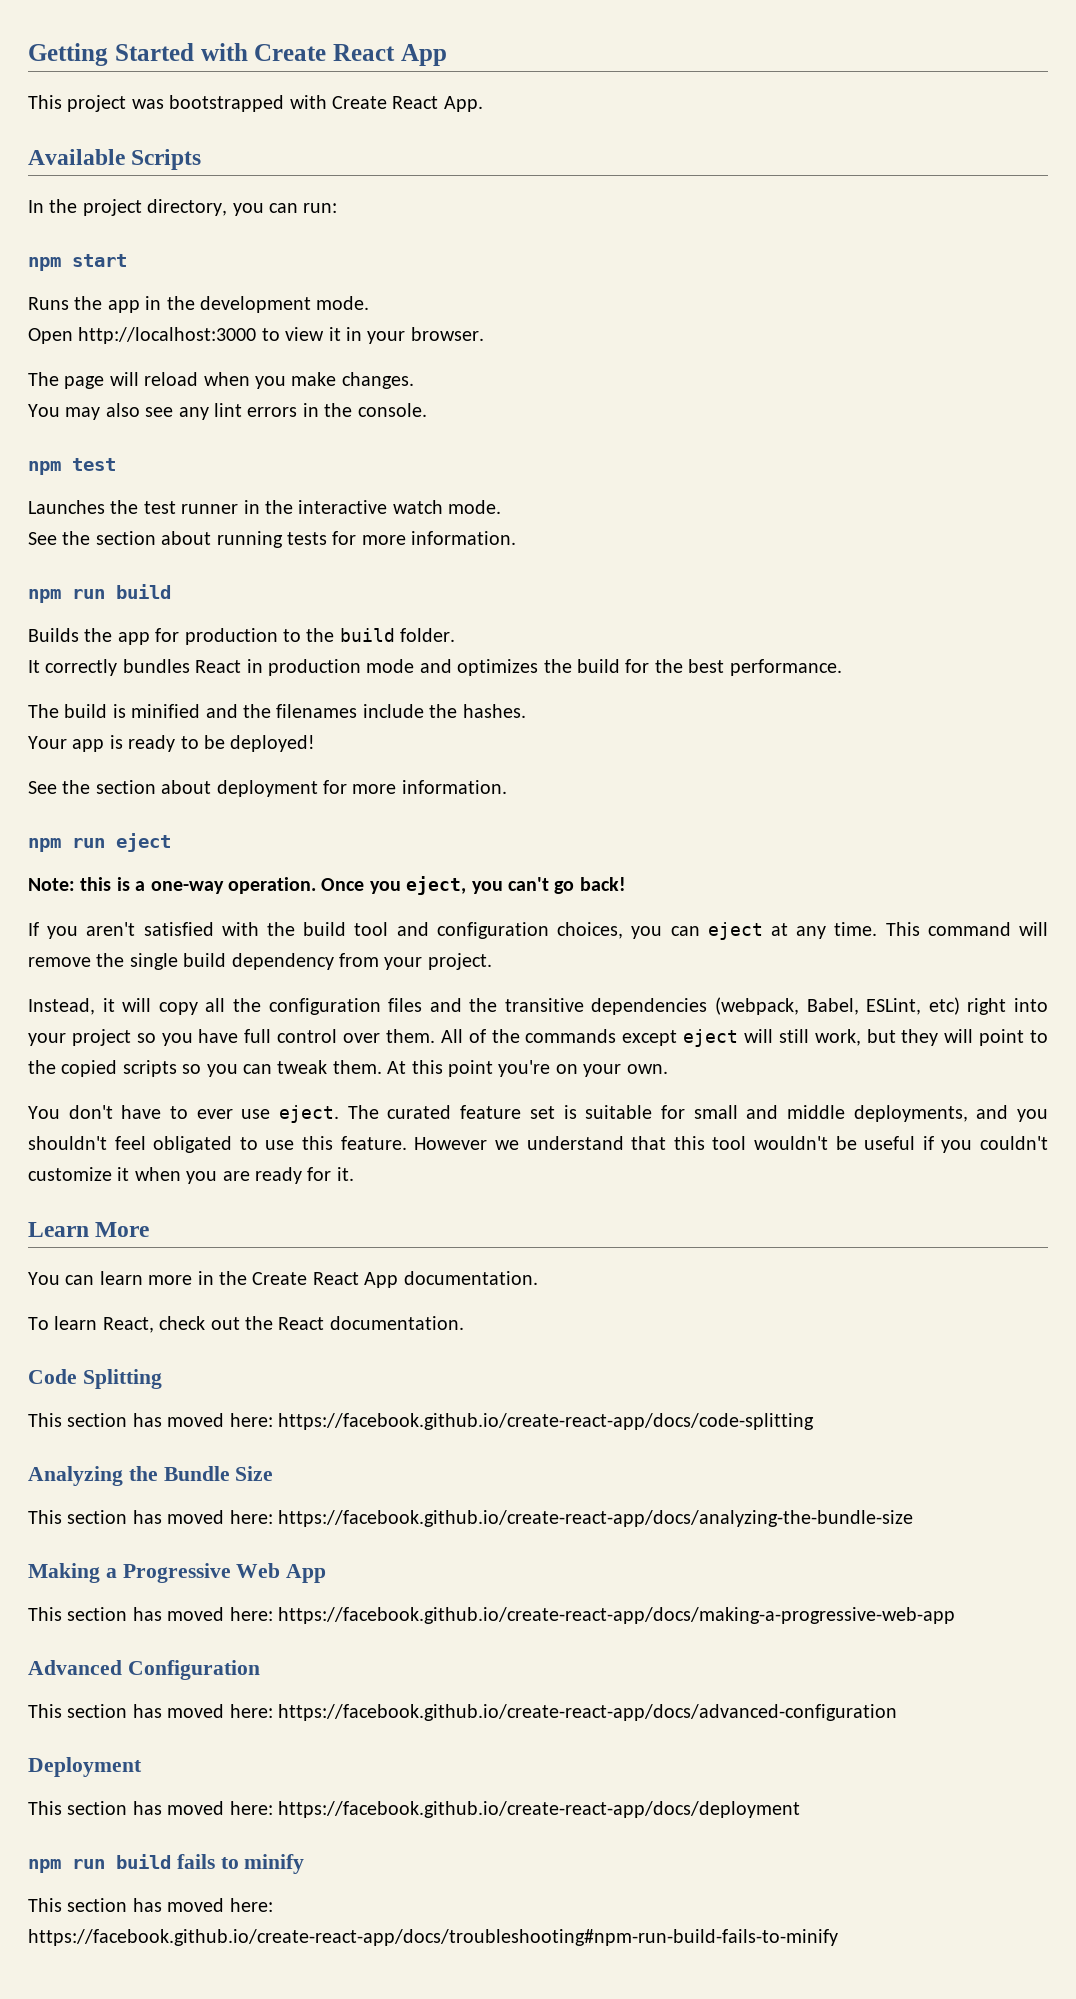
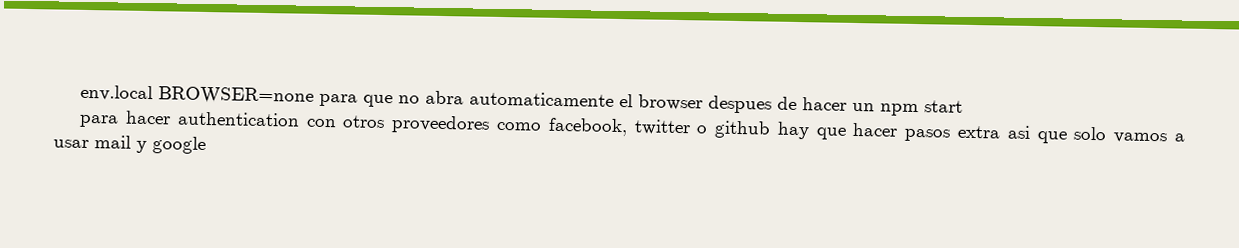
- Getting Started with Create React App
- This project was bootstrapped with Create React App.
- Available Scripts
- In the project directory, you can run:
- npm start
- Runs the app in the development mode.
- Open http://localhost:3000 to view it in your browser.
- The page will reload when you make changes.
- You may also see any lint errors in the console.
- npm test
- Launches the test runner in the interactive watch mode.
- See the section about running tests for more information.
- npm run build
- Builds the app for production to the build folder.
- It correctly bundles React in production mode and optimizes the build for the best performance.
- The build is minified and the filenames include the hashes.
- Your app is ready to be deployed!
- See the section about deployment for more information.
- npm run eject
- Note: this is a one-way operation. Once you eject, you can't go back!
- If you aren't satisfied with the build tool and configuration choices, you can eject at any time. This command will remove the single build dependency from your project.
- Instead, it will copy all the configuration files and the transitive dependencies (webpack, Babel, ESLint, etc) right into your project so you have full control over them. All of the commands except eject will still work, but they will point to the copied scripts so you can tweak them. At this point you're on your own.
- You don't have to ever use eject. The curated feature set is suitable for small and middle deployments, and you shouldn't feel obligated to use this feature. However we understand that this tool wouldn't be useful if you couldn't customize it when you are ready for it.
- Learn More
- You can learn more in the Create React App documentation.
- To learn React, check out the React documentation.
- Code Splitting
- This section has moved here: https://facebook.github.io/create-react-app/docs/code-splitting
- Analyzing the Bundle Size
- This section has moved here: https://facebook.github.io/create-react-app/docs/analyzing-the-bundle-size
- Making a Progressive Web App
- This section has moved here: https://facebook.github.io/create-react-app/docs/making-a-progressive-web-app
- Advanced Configuration
- This section has moved here: https://facebook.github.io/create-react-app/docs/advanced-configuration
- Deployment
- This section has moved here: https://facebook.github.io/create-react-app/docs/deployment
- npm run build fails to minify
- This section has moved here: https://facebook.github.io/create-react-app/docs/troubleshooting#npm-run-build-fails-to-minify
+ env.local BROWSER=none para que no abra automaticamente el browser despues de hacer un npm start
+ para hacer authentication con otros proveedores como facebook, twitter o github hay que hacer pasos extra asi que solo vamos a usar mail y google

